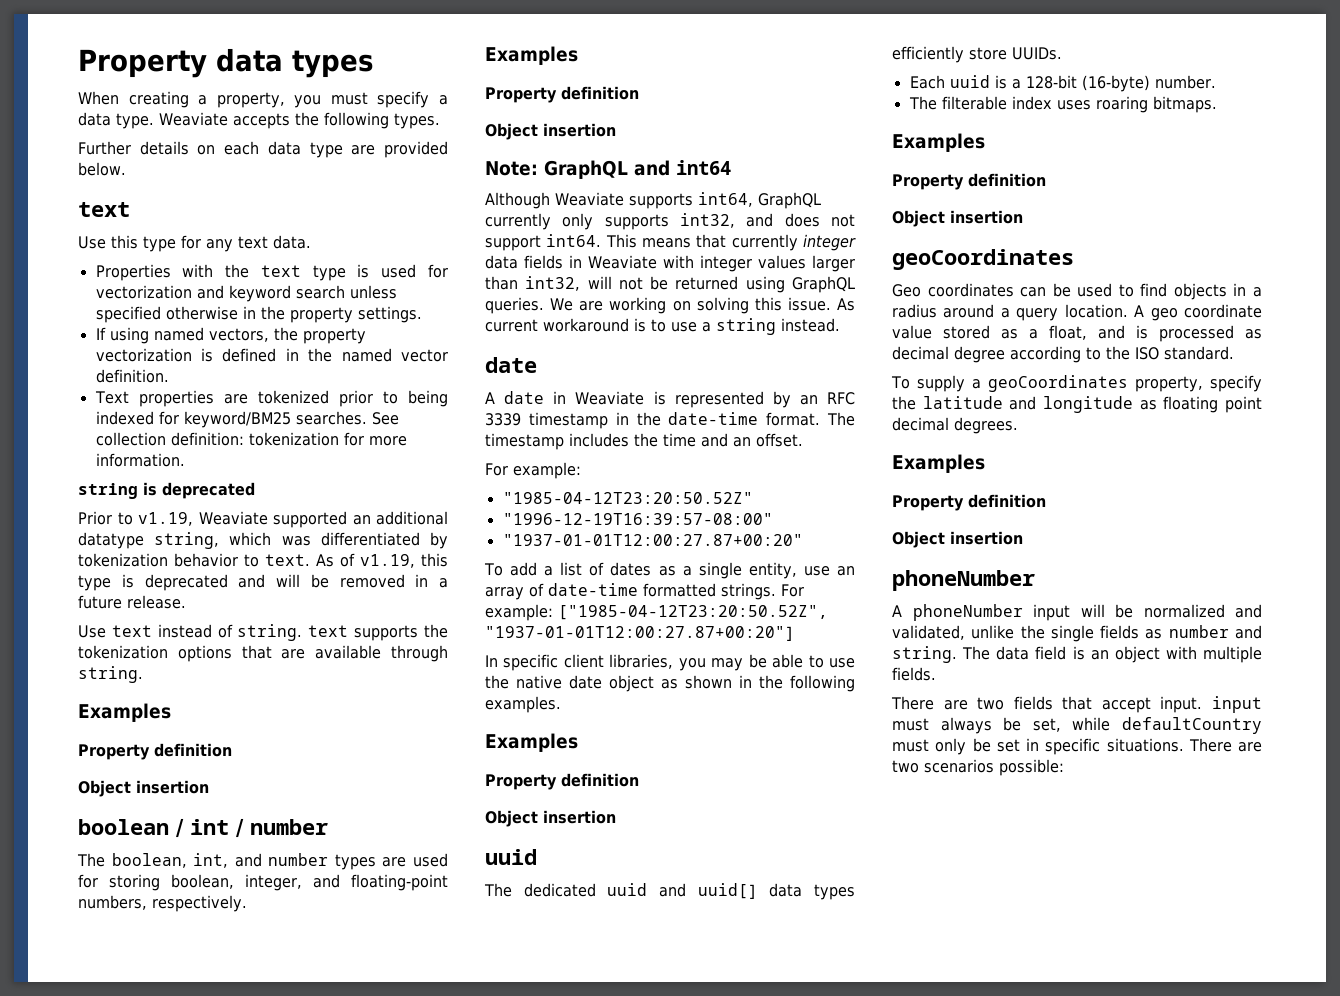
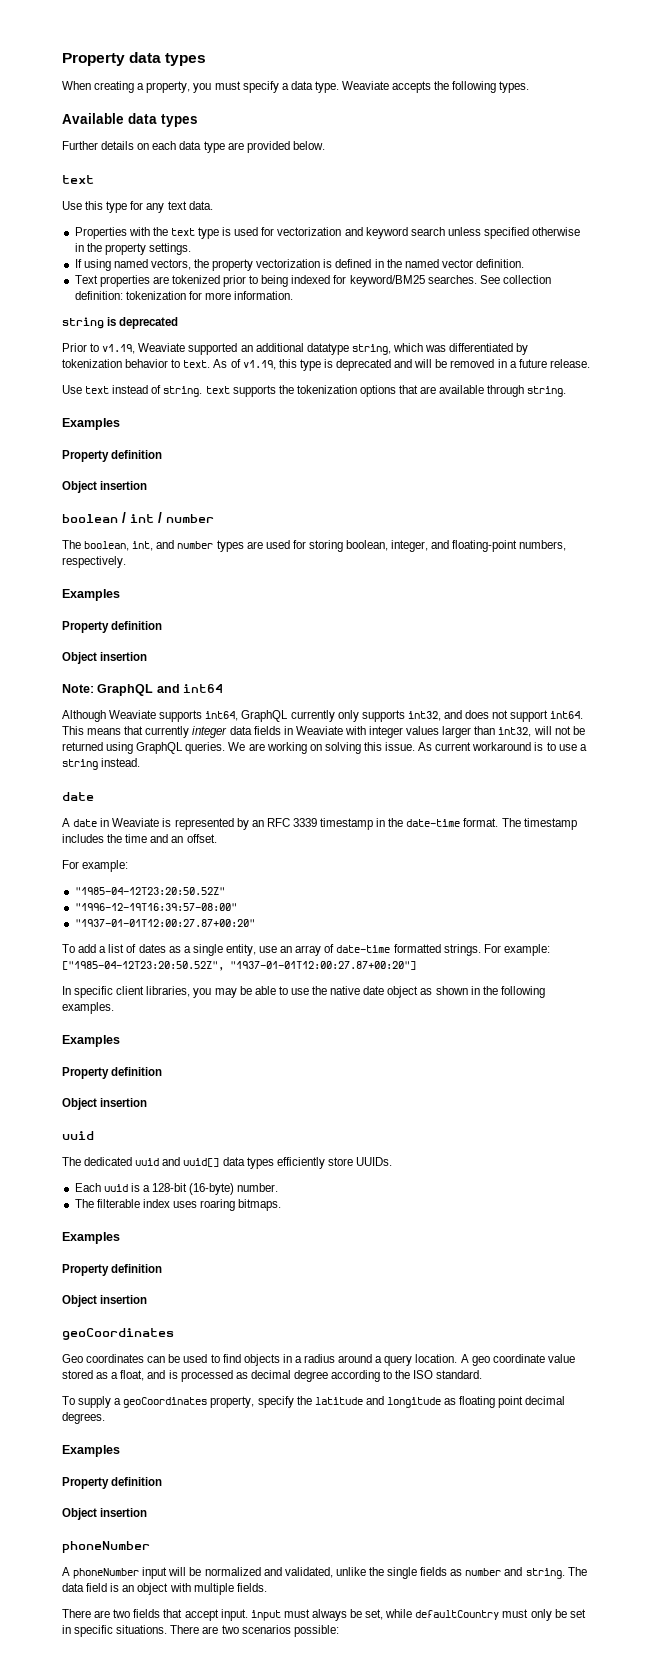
+ Available data types

